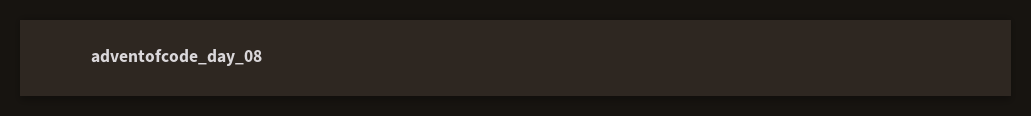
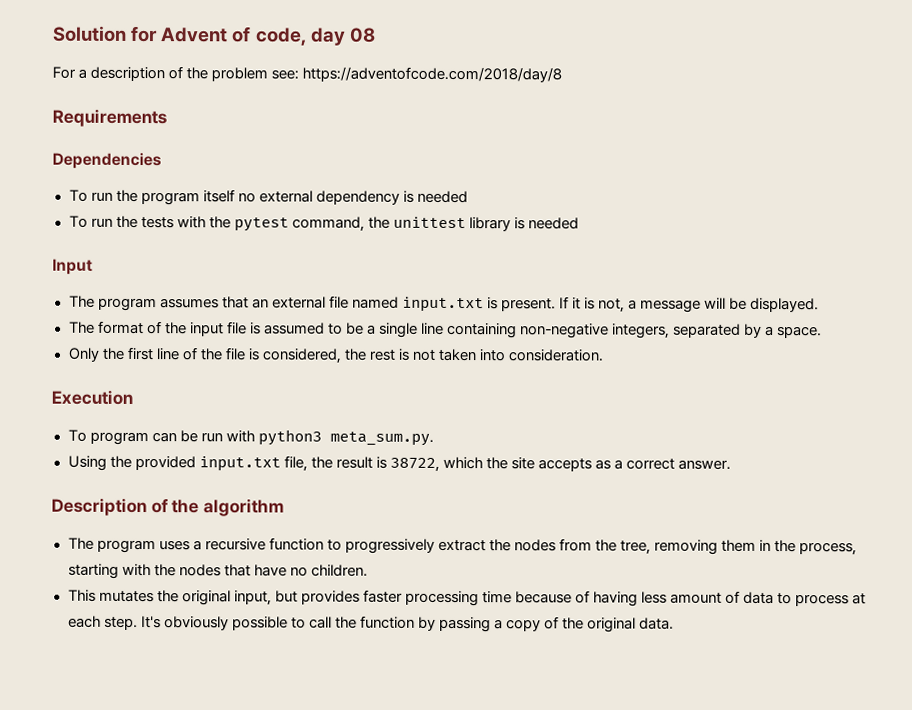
- adventofcode_day_08
+ Solution for Advent of code, day 08
+ For a description of the problem see: https://adventofcode.com/2018/day/8
+ Requirements
+ Dependencies
+ To run the program itself no external dependency is needed
+ To run the tests with the pytest command, the unittest library is needed
+ Input
+ The program assumes that an external file named input.txt is present. If it is not, a message will be displayed.
+ The format of the input file is assumed to be a single line containing non-negative integers, separated by a space.
+ Only the first line of the file is considered, the rest is not taken into consideration.
+ Execution
+ To program can be run with python3 meta_sum.py.
+ Using the provided input.txt file, the result is 38722, which the site accepts as a correct answer.
+ Description of the algorithm
+ The program uses a recursive function to progressively extract the nodes from the tree, removing them in the process, starting with the nodes that have no children.
+ This mutates the original input, but provides faster processing time because of having less amount of data to process at each step. It's obviously possible to call the function by passing a copy of the original data.

